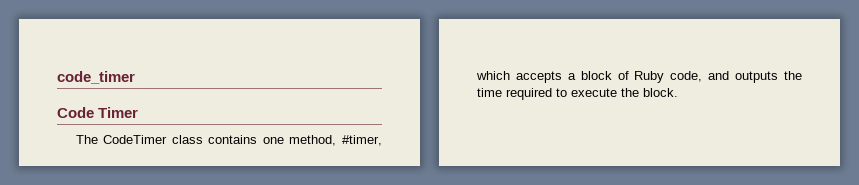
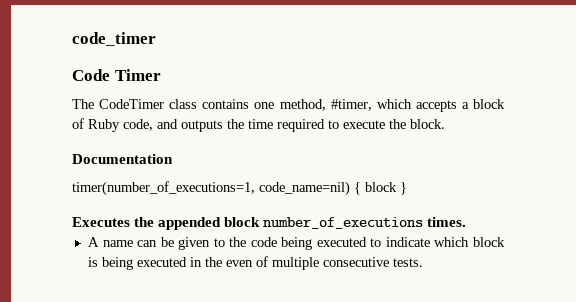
+ Documentation
+ timer(number_of_executions=1, code_name=nil) { block }
+ Executes the appended block number_of_executions times.
+ A name can be given to the code being executed to indicate which block is being executed in the even of multiple consecutive tests.

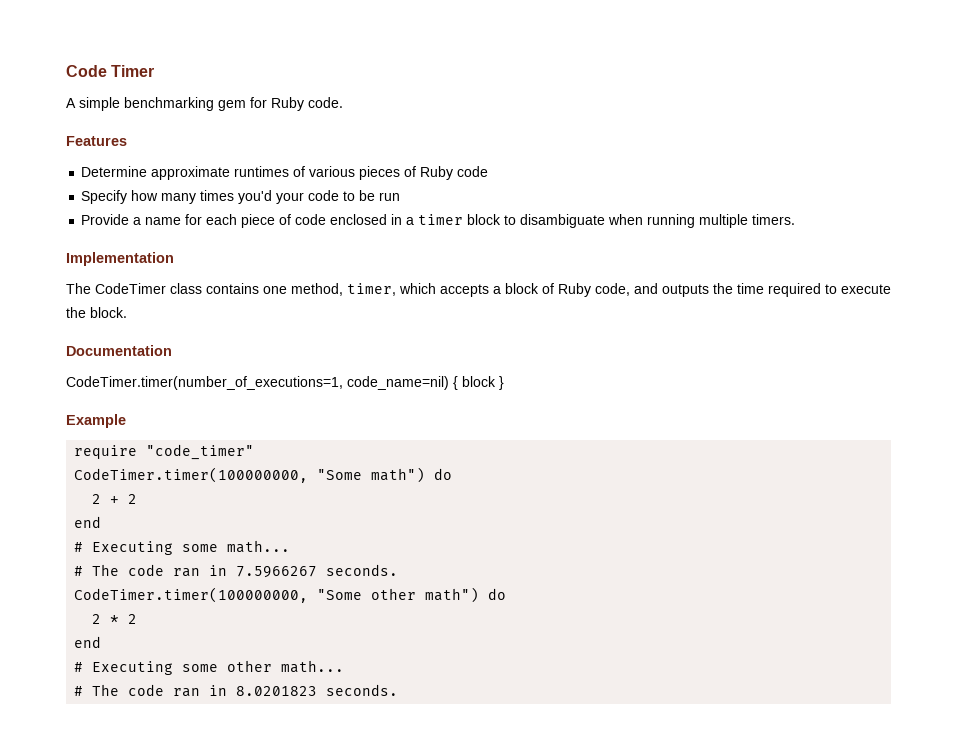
- code_timer
+ A simple benchmarking gem for Ruby code.
+ Features
+ Determine approximate runtimes of various pieces of Ruby code
+ Specify how many times you'd your code to be run
+ Provide a name for each piece of code enclosed in a timer block to disambiguate when running multiple timers.
+ Implementation
- The CodeTimer class contains one method, #timer, which accepts a block of Ruby code, and outputs the time required to execute the block.
+ The CodeTimer class contains one method, timer, which accepts a block of Ruby code, and outputs the time required to execute the block.
- timer(number_of_executions=1, code_name=nil) { block }
+ CodeTimer.timer(number_of_executions=1, code_name=nil) { block }
- Executes the appended block number_of_executions times.
- A name can be given to the code being executed to indicate which block is being executed in the even of multiple consecutive tests.
+ Example
+ require "code_timer"
+ CodeTimer.timer(100000000, "Some math") do
+ 2 + 2
+ end
+ # Executing some math...
+ # The code ran in 7.5966267 seconds.
+ CodeTimer.timer(100000000, "Some other math") do
+ 2 * 2
+ end
+ # Executing some other math...
+ # The code ran in 8.0201823 seconds.

